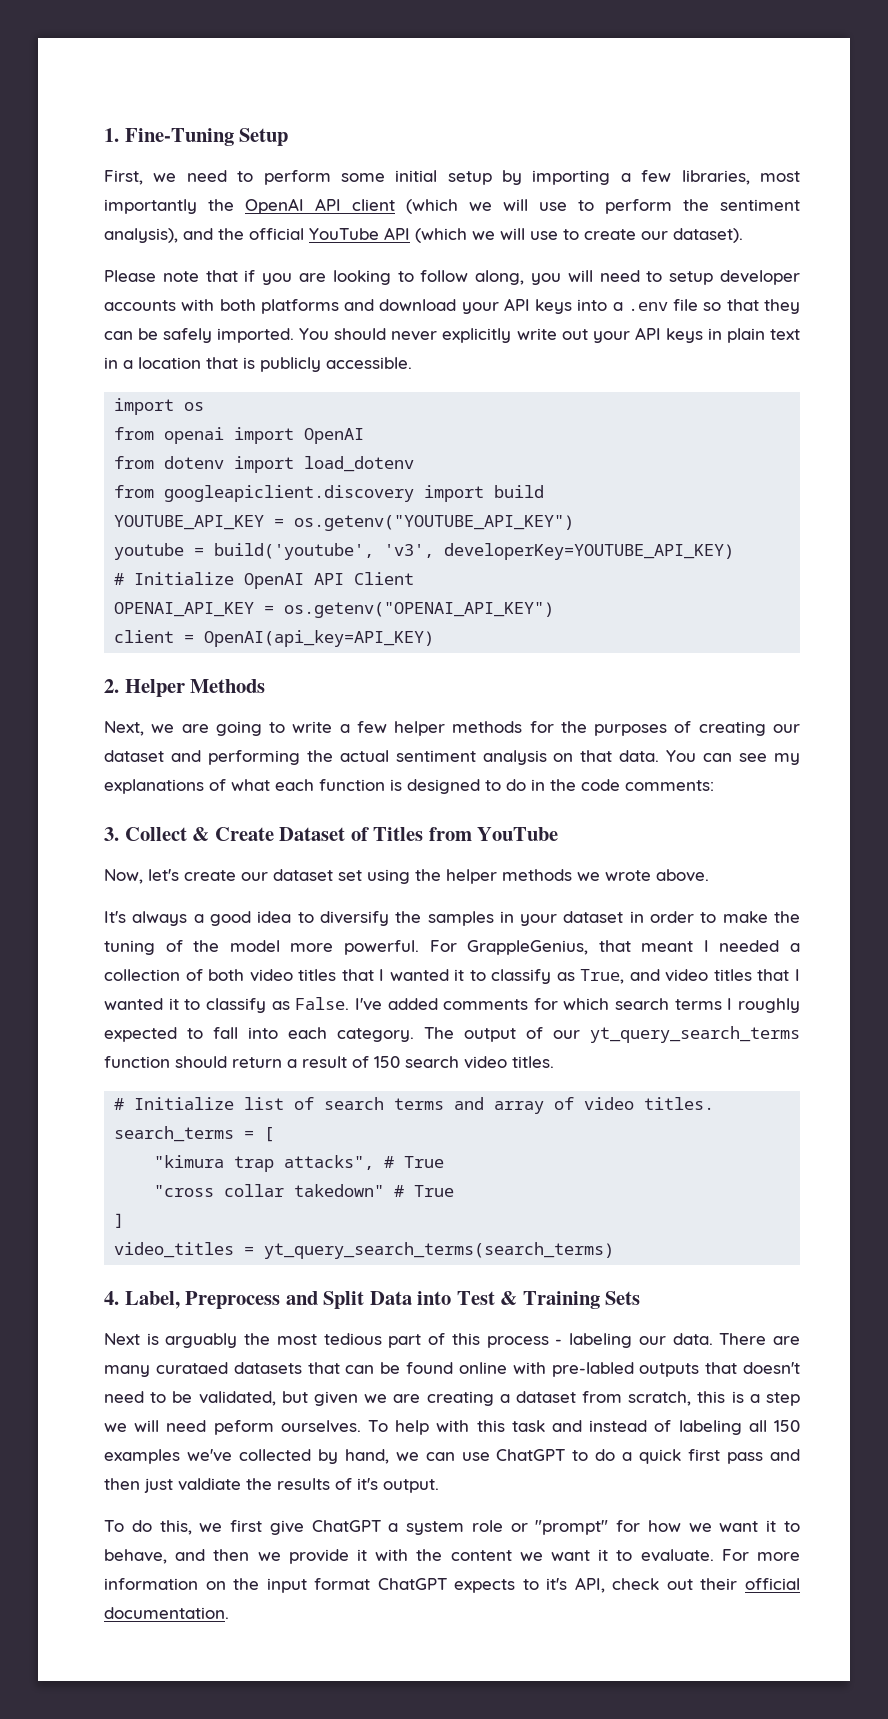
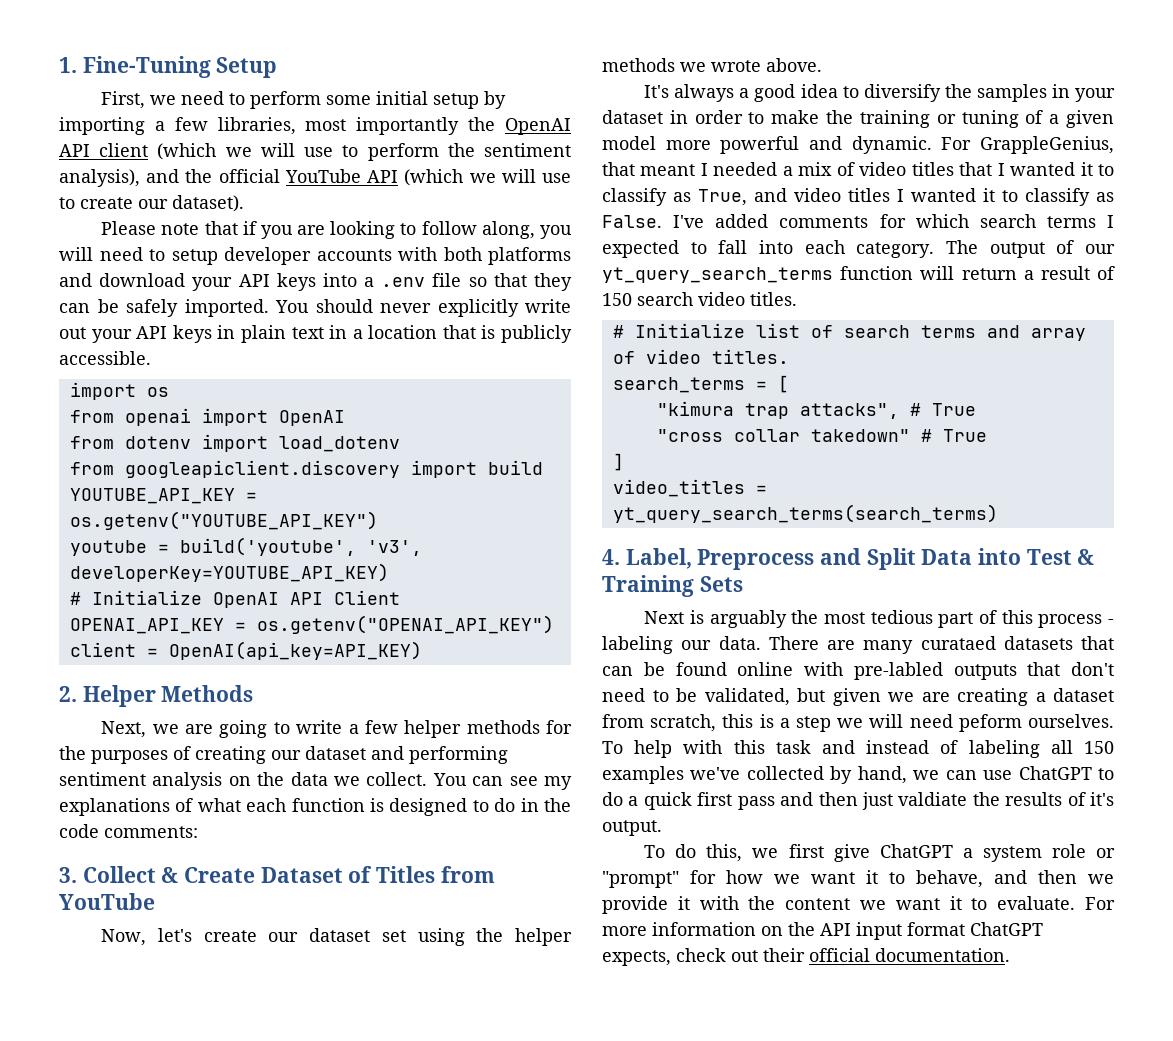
- Next, we are going to write a few helper methods for the purposes of creating our dataset and performing the actual sentiment analysis on that data.
+ Next, we are going to write a few helper methods for the purposes of creating our dataset and performing sentiment analysis on the data we collect.
- It's always a good idea to diversify the samples in your dataset in order to make the tuning of the model more powerful.
+ It's always a good idea to diversify the samples in your dataset in order to make the training or tuning of a given model more powerful and dynamic.
- For GrappleGenius, that meant I needed a collection of both video titles that I wanted it to classify as True, and video titles that I wanted it to classify as False.
+ For GrappleGenius, that meant I needed a mix of video titles that I wanted it to classify as True, and video titles I wanted it to classify as False.
- I've added comments for which search terms I roughly expected to fall into each category.
+ I've added comments for which search terms I expected to fall into each category.
- The output of our yt_query_search_terms function should return a result of 150 search video titles.
+ The output of our yt_query_search_terms function will return a result of 150 search video titles.
- There are many curataed datasets that can be found online with pre-labled outputs that doesn't need to be validated, but given we are creating a dataset from scratch, this is a step we will need peform ourselves.
+ There are many curataed datasets that can be found online with pre-labled outputs that don't need to be validated, but given we are creating a dataset from scratch, this is a step we will need peform ourselves.
- For more information on the input format ChatGPT expects to it's API, check out their official documentation.
+ For more information on the API input format ChatGPT expects, check out their official documentation.

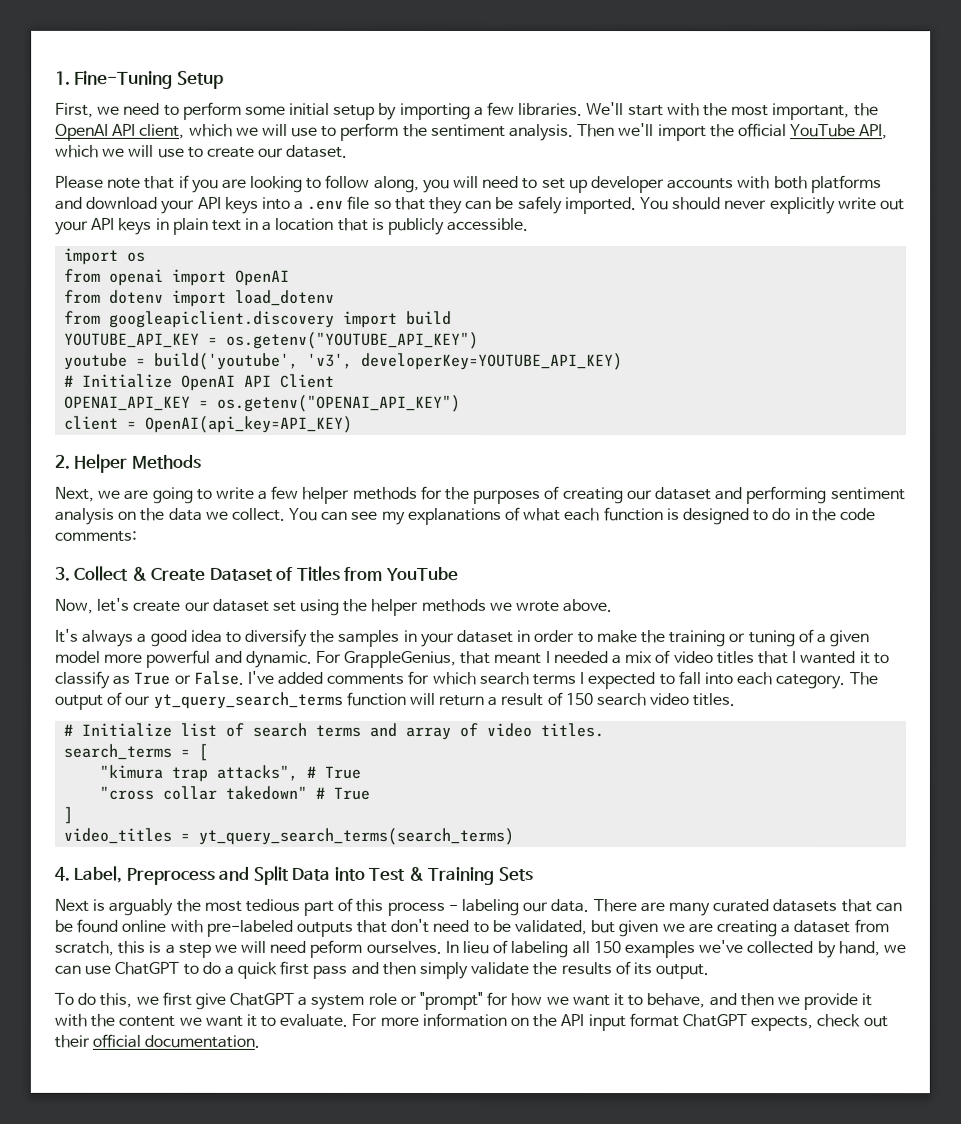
- First, we need to perform some initial setup by importing a few libraries, most importantly the OpenAI API client (which we will use to perform the sentiment analysis), and the official YouTube API (which we will use to create our dataset).
+ First, we need to perform some initial setup by importing a few libraries. We'll start with the most important, the OpenAI API client, which we will use to perform the sentiment analysis. Then we'll import the official YouTube API, which we will use to create our dataset.
- Please note that if you are looking to follow along, you will need to setup developer accounts with both platforms and download your API keys into a .env file so that they can be safely imported.
+ Please note that if you are looking to follow along, you will need to set up developer accounts with both platforms and download your API keys into a .env file so that they can be safely imported.
- For GrappleGenius, that meant I needed a mix of video titles that I wanted it to classify as True, and video titles I wanted it to classify as False.
+ For GrappleGenius, that meant I needed a mix of video titles that I wanted it to classify as True or False.
- There are many curataed datasets that can be found online with pre-labled outputs that don't need to be validated, but given we are creating a dataset from scratch, this is a step we will need peform ourselves.
+ There are many curated datasets that can be found online with pre-labeled outputs that don't need to be validated, but given we are creating a dataset from scratch, this is a step we will need peform ourselves.
- To help with this task and instead of labeling all 150 examples we've collected by hand, we can use ChatGPT to do a quick first pass and then just valdiate the results of it's output.
+ In lieu of labeling all 150 examples we've collected by hand, we can use ChatGPT to do a quick first pass and then simply validate the results of its output.

